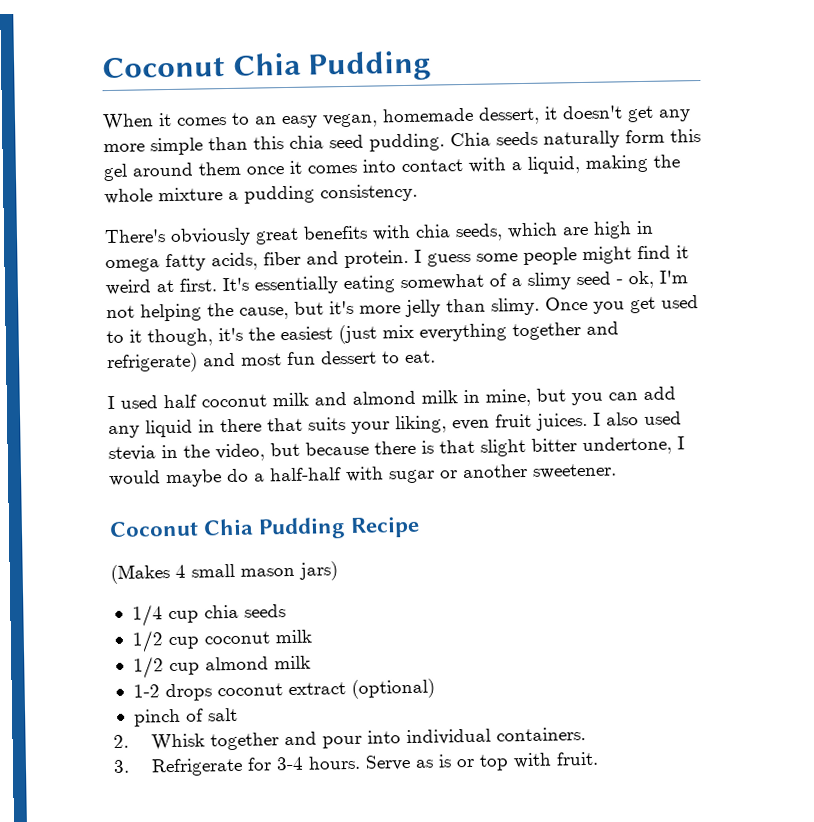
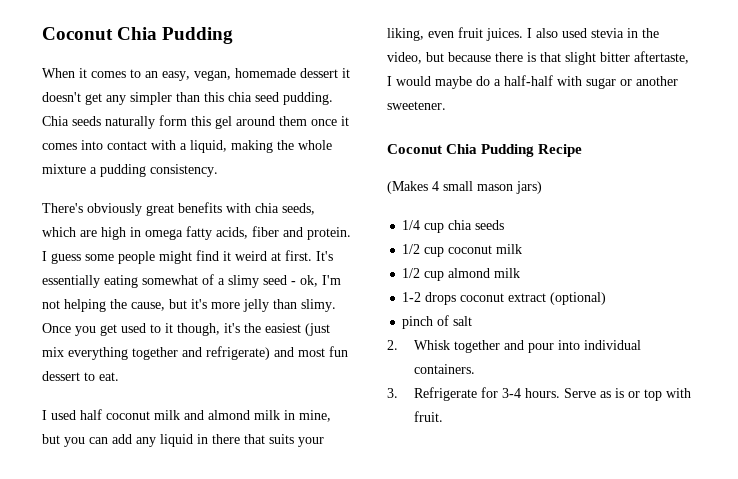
- When it comes to an easy vegan, homemade dessert, it doesn't get any more simple than this chia seed pudding.
+ When it comes to an easy, vegan, homemade dessert it doesn't get any simpler than this chia seed pudding.
- I also used stevia in the video, but because there is that slight bitter undertone, I would maybe do a half-half with sugar or another sweetener.
+ I also used stevia in the video, but because there is that slight bitter aftertaste, I would maybe do a half-half with sugar or another sweetener.

